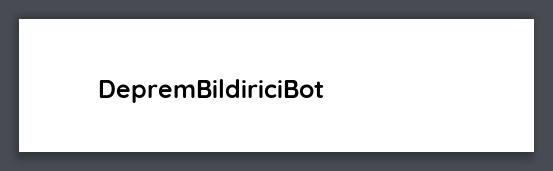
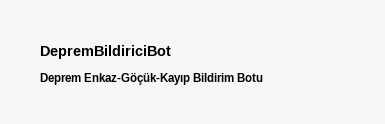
+ Deprem Enkaz-Göçük-Kayıp Bildirim Botu

